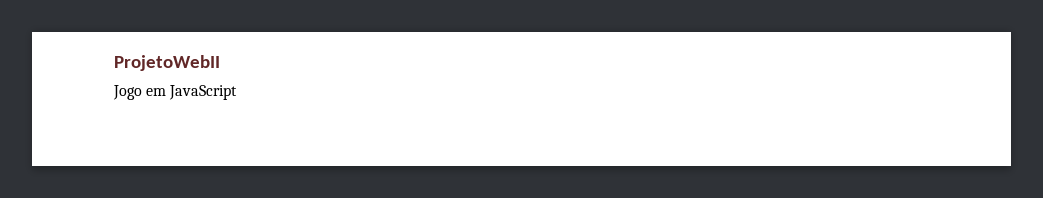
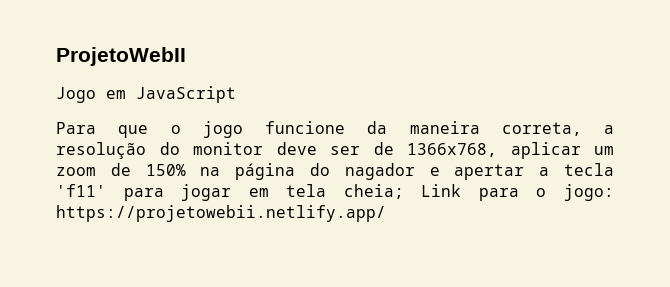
+ Para que o jogo funcione da maneira correta, a resolução do monitor deve ser de 1366x768, aplicar um zoom de 150% na página do nagador e apertar a tecla 'f11' para jogar em tela cheia; Link para o jogo: https://projetowebii.netlify.app/

